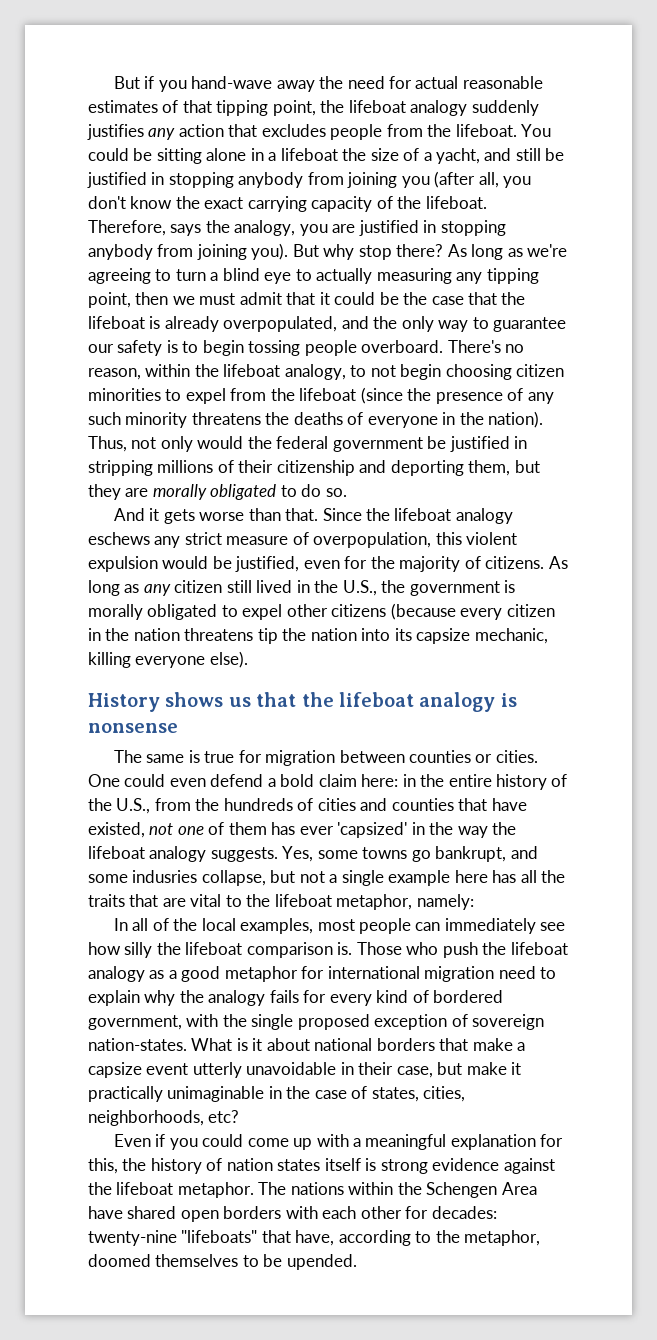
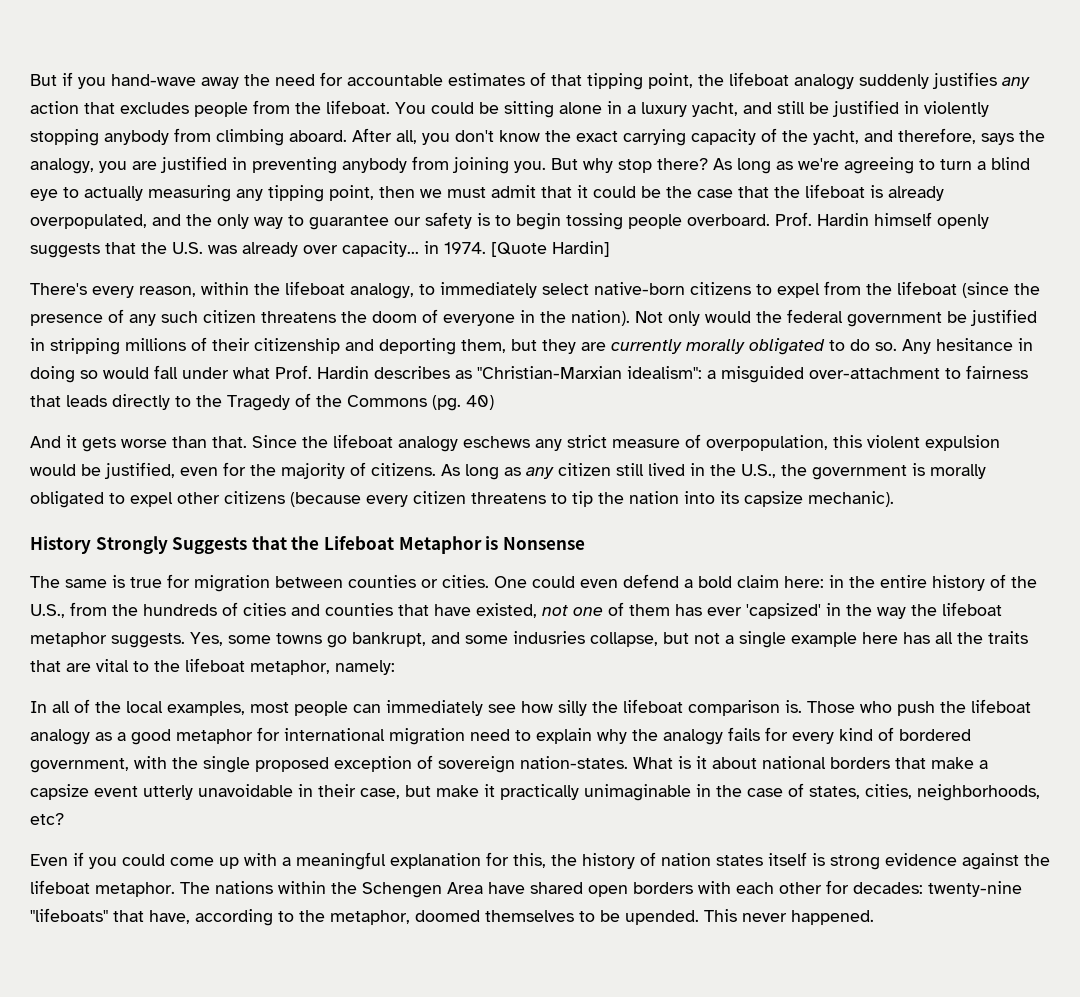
- But if you hand-wave away the need for actual reasonable estimates of that tipping point, the lifeboat analogy suddenly justifies any action that excludes people from the lifeboat.
+ But if you hand-wave away the need for accountable estimates of that tipping point, the lifeboat analogy suddenly justifies any action that excludes people from the lifeboat.
- You could be sitting alone in a lifeboat the size of a yacht, and still be justified in stopping anybody from joining you (after all, you don't know the exact carrying capacity of the lifeboat. Therefore, says the analogy, you are justified in stopping anybody from joining you).
+ You could be sitting alone in a luxury yacht, and still be justified in violently stopping anybody from climbing aboard. After all, you don't know the exact carrying capacity of the yacht, and therefore, says the analogy, you are justified in preventing anybody from joining you.
- There's no reason, within the lifeboat analogy, to not begin choosing citizen minorities to expel from the lifeboat (since the presence of any such minority threatens the deaths of everyone in the nation).
+ Prof. Hardin himself openly suggests that the U.S. was already over capacity... in 1974. [Quote Hardin]
+ There's every reason, within the lifeboat analogy, to immediately select native-born citizens to expel from the lifeboat (since the presence of any such citizen threatens the doom of everyone in the nation).
- Thus, not only would the federal government be justified in stripping millions of their citizenship and deporting them, but they are morally obligated to do so.
+ Not only would the federal government be justified in stripping millions of their citizenship and deporting them, but they are currently morally obligated to do so. Any hesitance in doing so would fall under what Prof. Hardin describes as "Christian-Marxian idealism": a misguided over-attachment to fairness that leads directly to the Tragedy of the Commons (pg. 40)
- As long as any citizen still lived in the U.S., the government is morally obligated to expel other citizens (because every citizen in the nation threatens tip the nation into its capsize mechanic, killing everyone else).
- History shows us that the lifeboat analogy is nonsense
+ As long as any citizen still lived in the U.S., the government is morally obligated to expel other citizens (because every citizen threatens to tip the nation into its capsize mechanic).
+ History Strongly Suggests that the Lifeboat Metaphor is Nonsense
- One could even defend a bold claim here: in the entire history of the U.S., from the hundreds of cities and counties that have existed, not one of them has ever 'capsized' in the way the lifeboat analogy suggests.
+ One could even defend a bold claim here: in the entire history of the U.S., from the hundreds of cities and counties that have existed, not one of them has ever 'capsized' in the way the lifeboat metaphor suggests.
+ This never happened.

